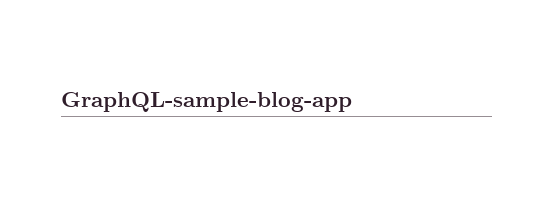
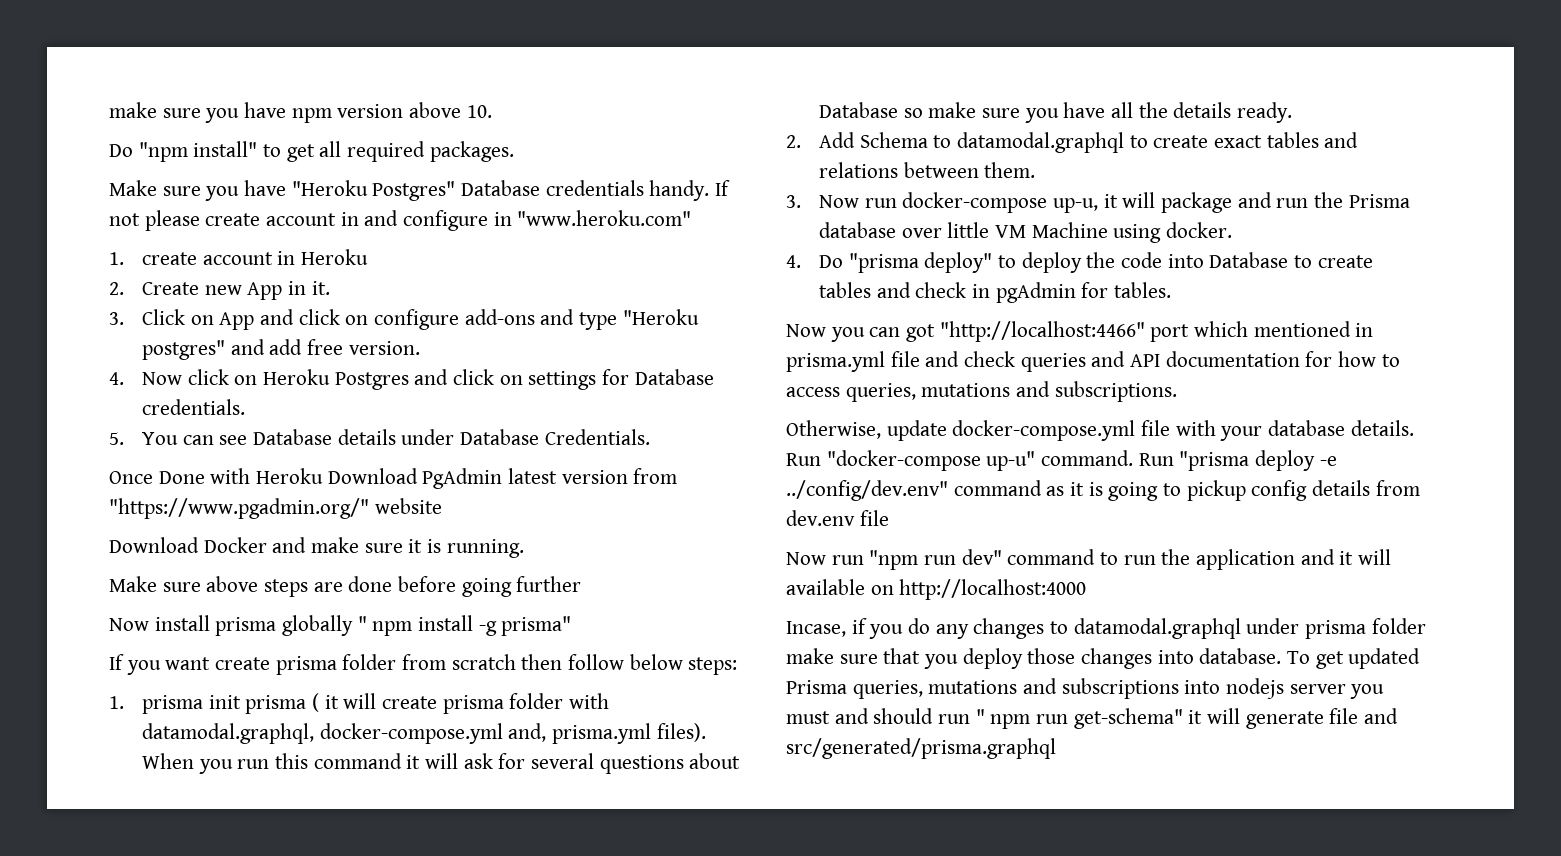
- GraphQL-sample-blog-app
+ make sure you have npm version above 10.
+ Do "npm install" to get all required packages.
+ Make sure you have "Heroku Postgres" Database credentials handy. If not please create account in and configure in "www.heroku.com"
+ 1. create account in Heroku
+ 2. Create new App in it.
+ 3. Click on App and click on configure add-ons and type "Heroku postgres" and add free version.
+ 4. Now click on Heroku Postgres and click on settings for Database credentials.
+ 5. You can see Database details under Database Credentials.
+ Once Done with Heroku Download PgAdmin latest version from "https://www.pgadmin.org/" website
+ Download Docker and make sure it is running.
+ Make sure above steps are done before going further
+ Now install prisma globally " npm install -g prisma"
+ If you want create prisma folder from scratch then follow below steps:
+ 1. prisma init prisma ( it will create prisma folder with datamodal.graphql, docker-compose.yml and, prisma.yml files). When you run this command it will ask for several questions about Database so make sure you have all the details ready.
+ 2. Add Schema to datamodal.graphql to create exact tables and relations between them.
+ 3. Now run docker-compose up-u, it will package and run the Prisma database over little VM Machine using docker.
+ 4. Do "prisma deploy" to deploy the code into Database to create tables and check in pgAdmin for tables.
+ Now you can got "http://localhost:4466" port which mentioned in prisma.yml file and check queries and API documentation for how to access queries, mutations and subscriptions.
+ Otherwise, update docker-compose.yml file with your database details. Run "docker-compose up-u" command. Run "prisma deploy -e ../config/dev.env" command as it is going to pickup config details from dev.env file
+ Now run "npm run dev" command to run the application and it will available on http://localhost:4000
+ Incase, if you do any changes to datamodal.graphql under prisma folder make sure that you deploy those changes into database. To get updated Prisma queries, mutations and subscriptions into nodejs server you must and should run " npm run get-schema" it will generate file and src/generated/prisma.graphql

